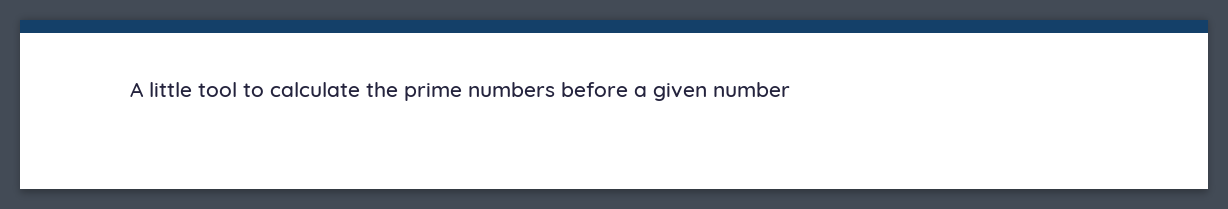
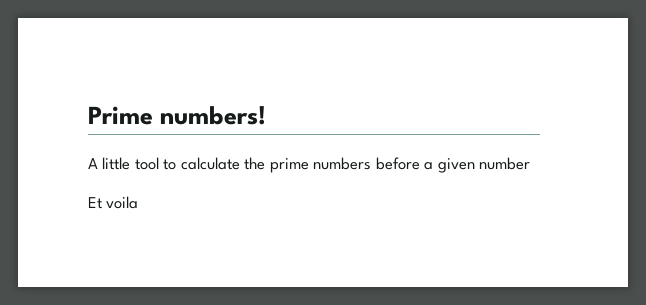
+ Prime numbers!
+ Et voila

